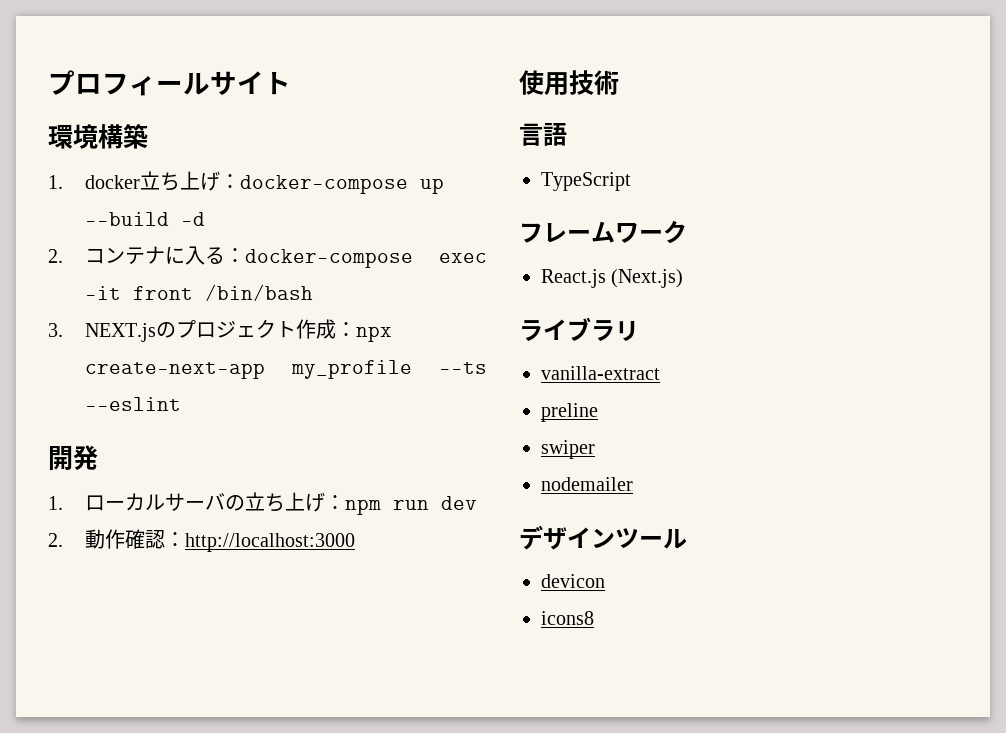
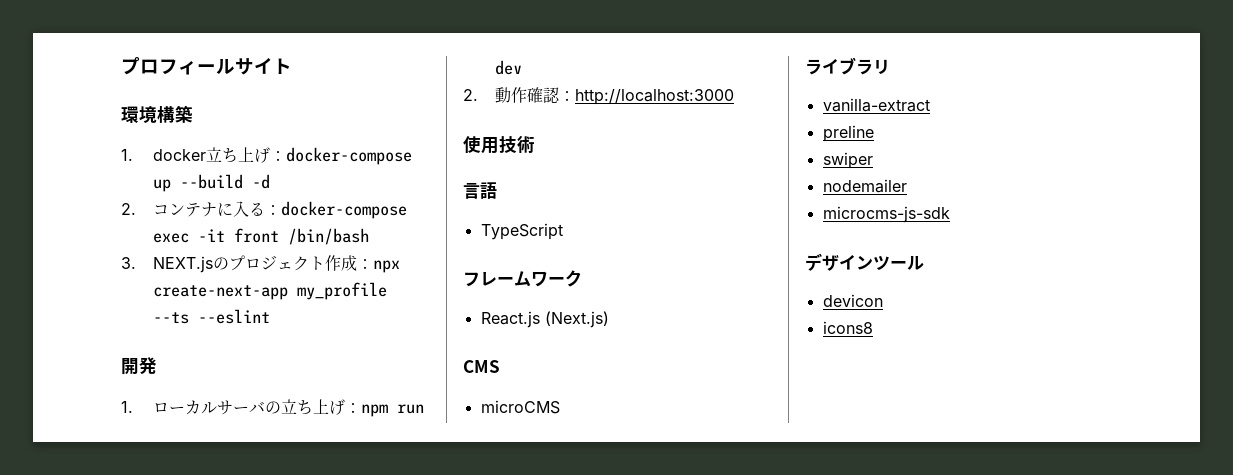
+ CMS
+ microCMS
+ microcms-js-sdk

